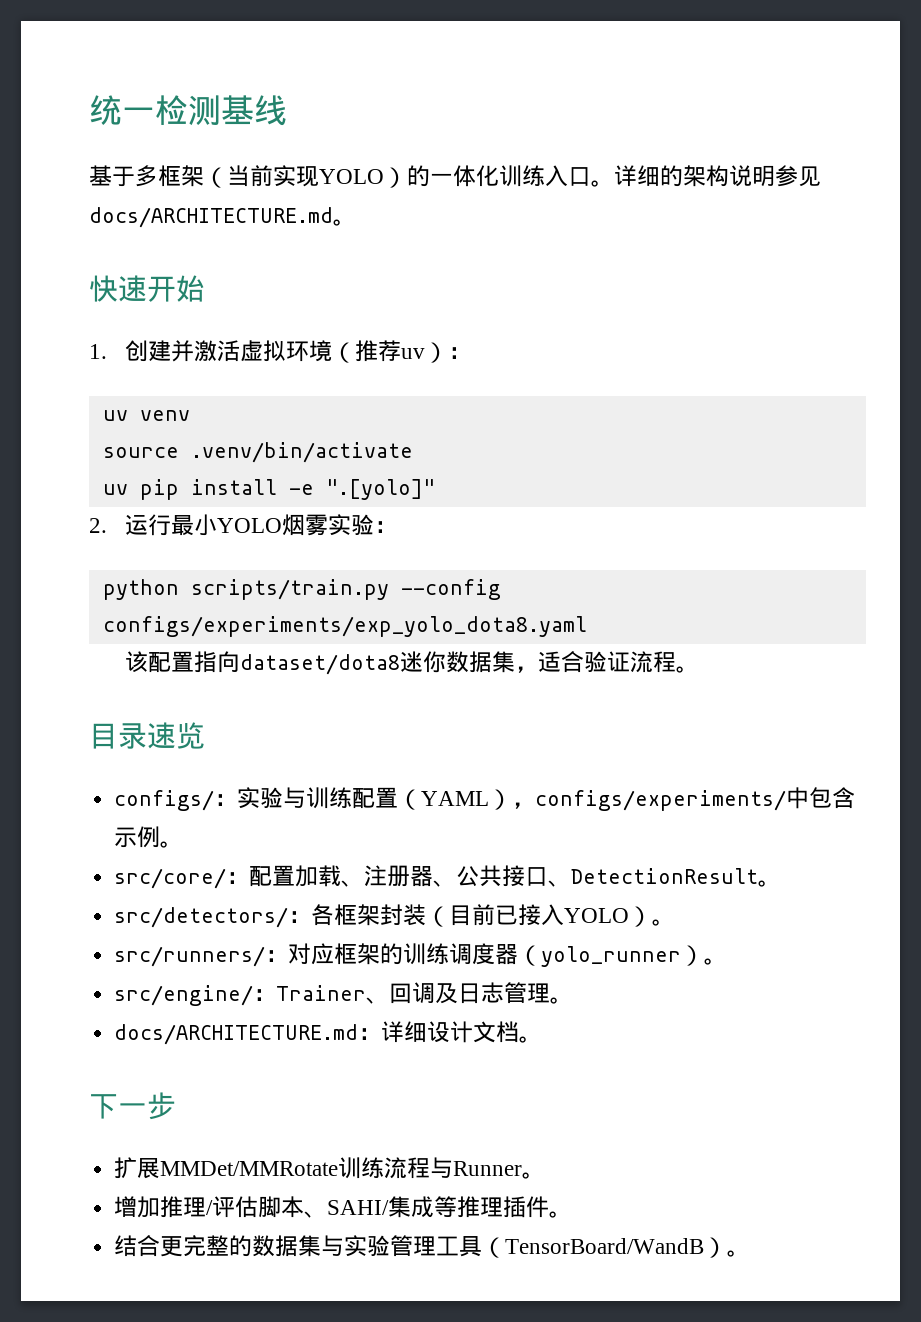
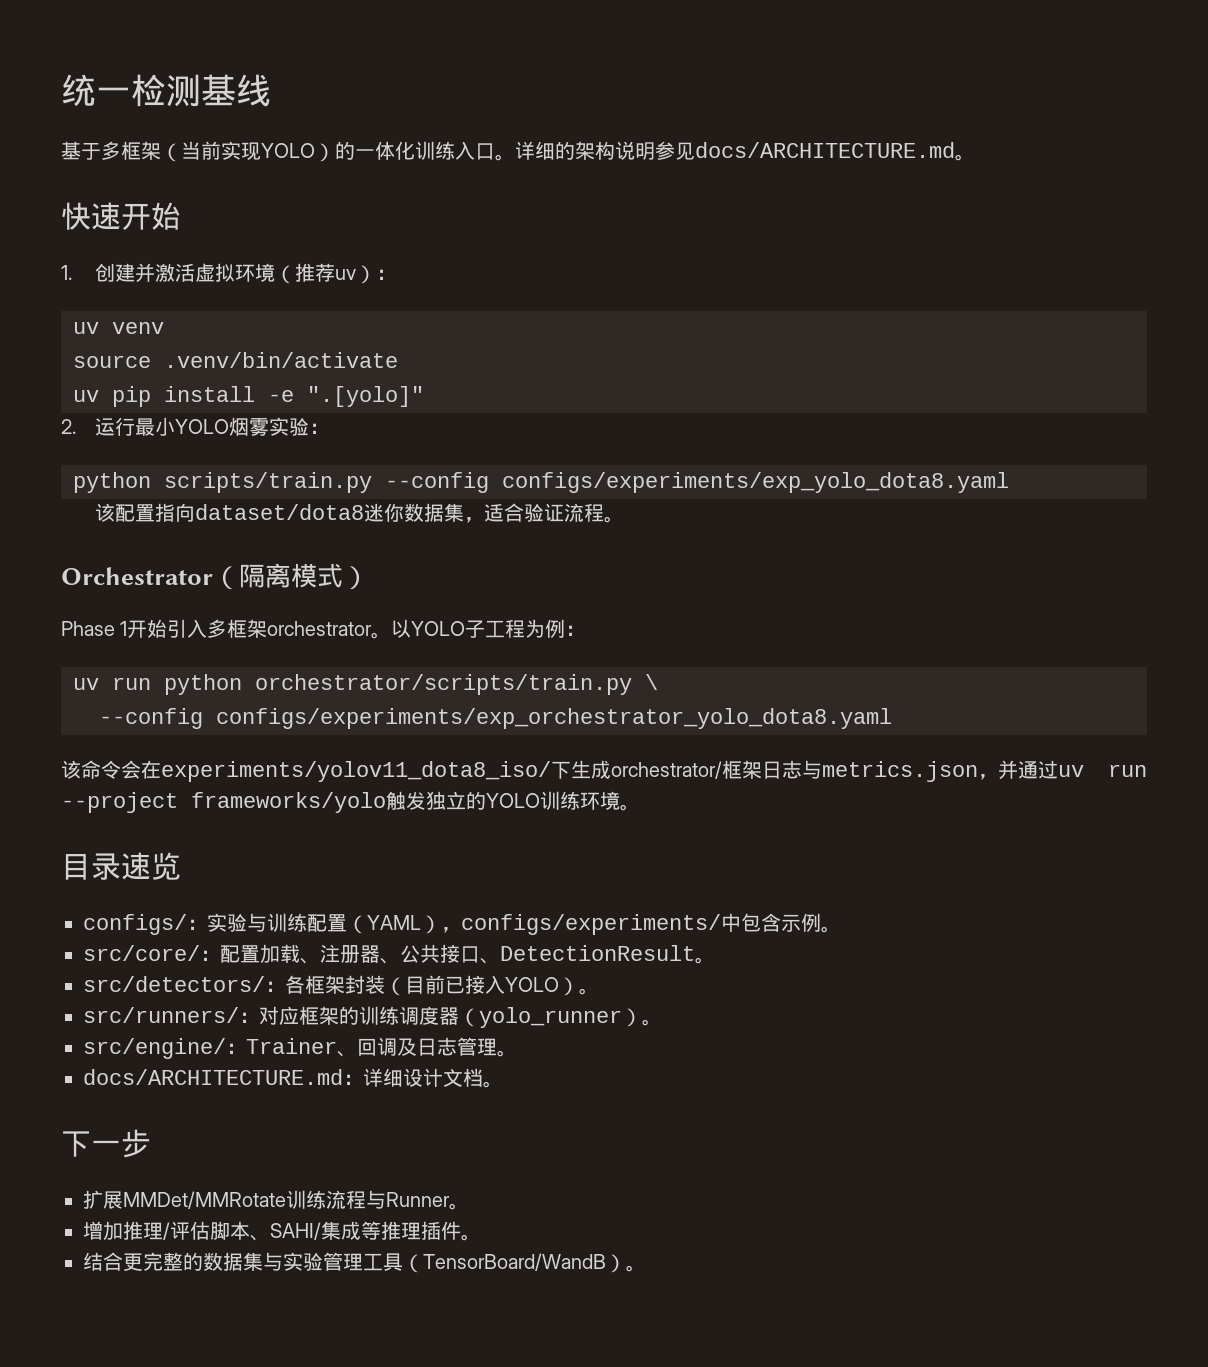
+ Orchestrator（隔离模式）
+ Phase 1开始引入多框架orchestrator。以YOLO子工程为例：
+ uv run python orchestrator/scripts/train.py \
+ --config configs/experiments/exp_orchestrator_yolo_dota8.yaml
+ 该命令会在experiments/yolov11_dota8_iso/下生成orchestrator/框架日志与metrics.json，并通过uv run --project frameworks/yolo触发独立的YOLO训练环境。

